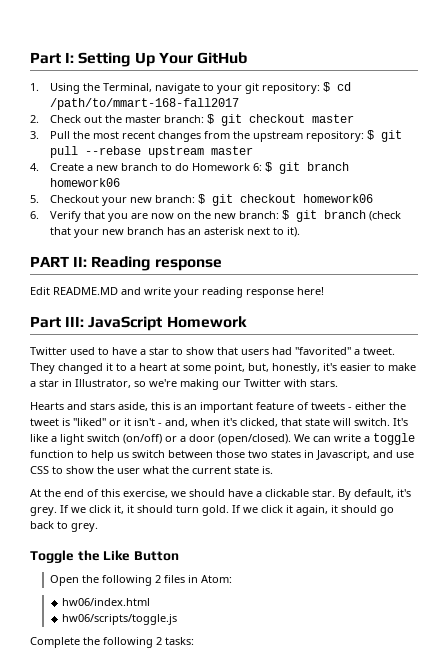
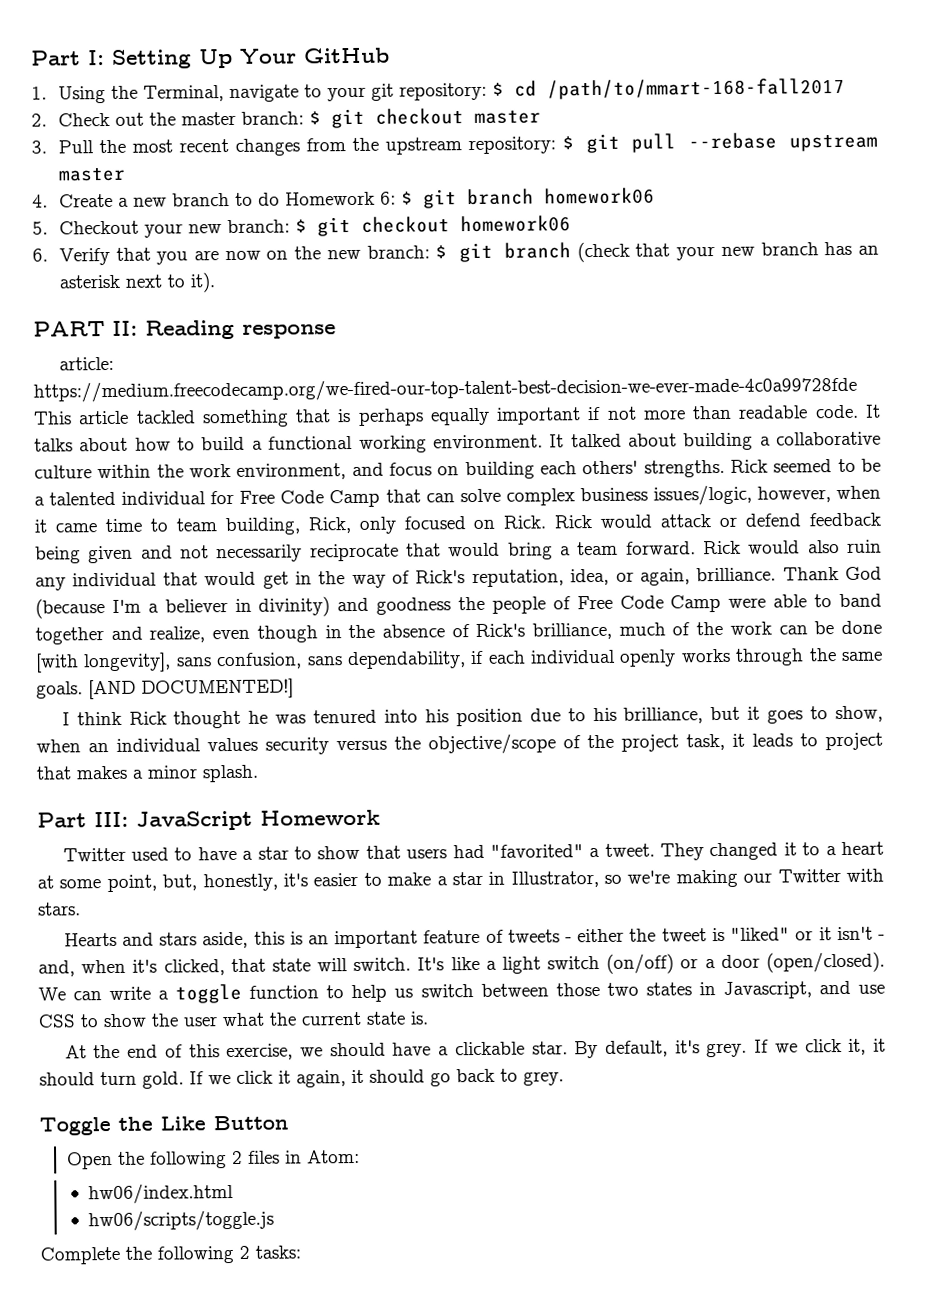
- Edit README.MD and write your reading response here!
+ article: https://medium.freecodecamp.org/we-fired-our-top-talent-best-decision-we-ever-made-4c0a99728fde This article tackled something that is perhaps equally important if not more than readable code. It talks about how to build a functional working environment. It talked about building a collaborative culture within the work environment, and focus on building each others' strengths. Rick seemed to be a talented individual for Free Code Camp that can solve complex business issues/logic, however, when it came time to team building, Rick, only focused on Rick. Rick would attack or defend feedback being given and not necessarily reciprocate that would bring a team forward. Rick would also ruin any individual that would get in the way of Rick's reputation, idea, or again, brilliance. Thank God (because I'm a believer in divinity) and goodness the people of Free Code Camp were able to band together and realize, even though in the absence of Rick's brilliance, much of the work can be done [with longevity], sans confusion, sans dependability, if each individual openly works through the same goals. [AND DOCUMENTED!]
+ I think Rick thought he was tenured into his position due to his brilliance, but it goes to show, when an individual values security versus the objective/scope of the project task, it leads to project that makes a minor splash.

